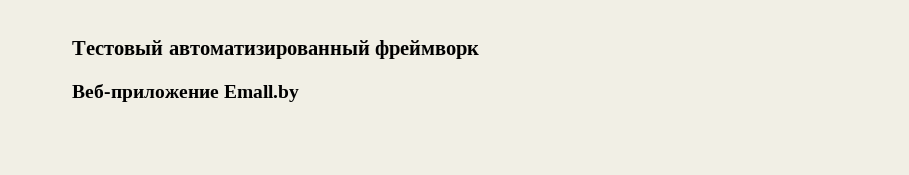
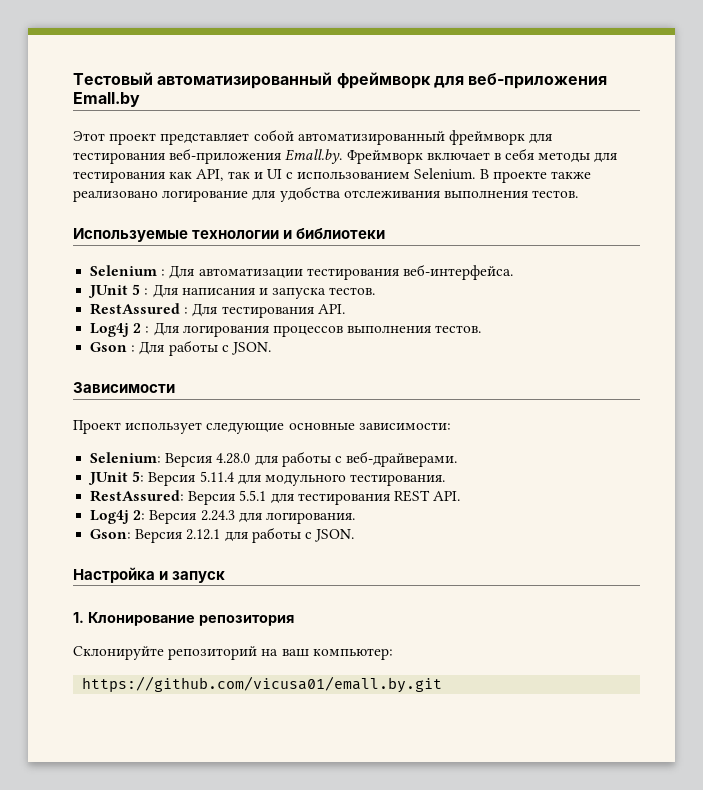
- Тестовый автоматизированный фреймворк
- Веб-приложение Emall.by
+ Тестовый автоматизированный фреймворк для веб-приложения Emall.by
+ Этот проект представляет собой автоматизированный фреймворк для тестирования веб-приложения Emall.by. Фреймворк включает в себя методы для тестирования как API, так и UI с использованием Selenium. В проекте также реализовано логирование для удобства отслеживания выполнения тестов.
+ Используемые технологии и библиотеки
+ Selenium : Для автоматизации тестирования веб-интерфейса.
+ JUnit 5 : Для написания и запуска тестов.
+ RestAssured : Для тестирования API.
+ Log4j 2 : Для логирования процессов выполнения тестов.
+ Gson : Для работы с JSON.
+ Зависимости
+ Проект использует следующие основные зависимости:
+ Selenium: Версия 4.28.0 для работы с веб-драйверами.
+ JUnit 5: Версия 5.11.4 для модульного тестирования.
+ RestAssured: Версия 5.5.1 для тестирования REST API.
+ Log4j 2: Версия 2.24.3 для логирования.
+ Gson: Версия 2.12.1 для работы с JSON.
+ Настройка и запуск
+ 1. Клонирование репозитория
+ Склонируйте репозиторий на ваш компьютер:
+ https://github.com/vicusa01/emall.by.git

